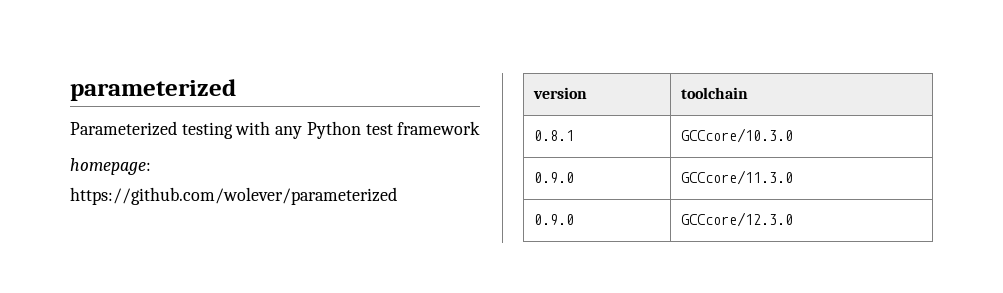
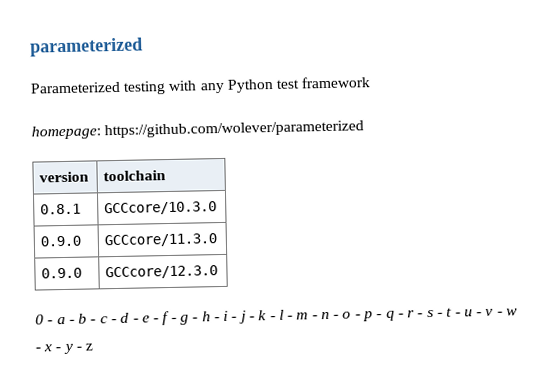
+ 0 - a - b - c - d - e - f - g - h - i - j - k - l - m - n - o - p - q - r - s - t - u - v - w - x - y - z

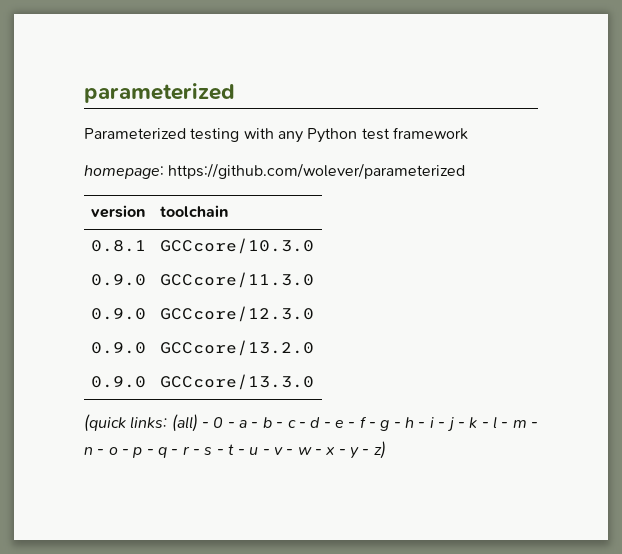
- 0 - a - b - c - d - e - f - g - h - i - j - k - l - m - n - o - p - q - r - s - t - u - v - w - x - y - z
+ 0.9.0 | GCCcore/13.2.0
+ 0.9.0 | GCCcore/13.3.0
+ (quick links: (all) - 0 - a - b - c - d - e - f - g - h - i - j - k - l - m - n - o - p - q - r - s - t - u - v - w - x - y - z)

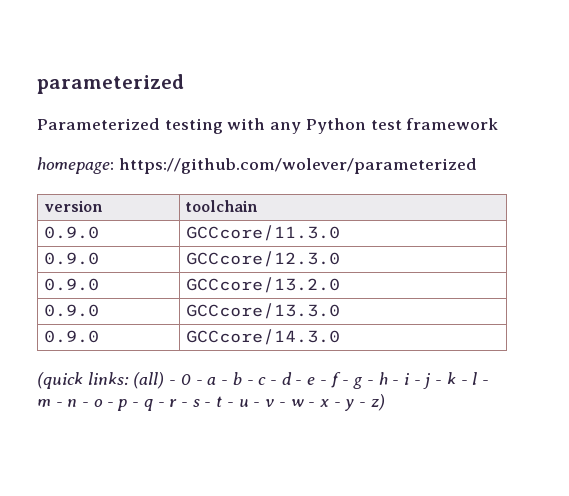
- 0.8.1 | GCCcore/10.3.0
+ 0.9.0 | GCCcore/14.3.0

